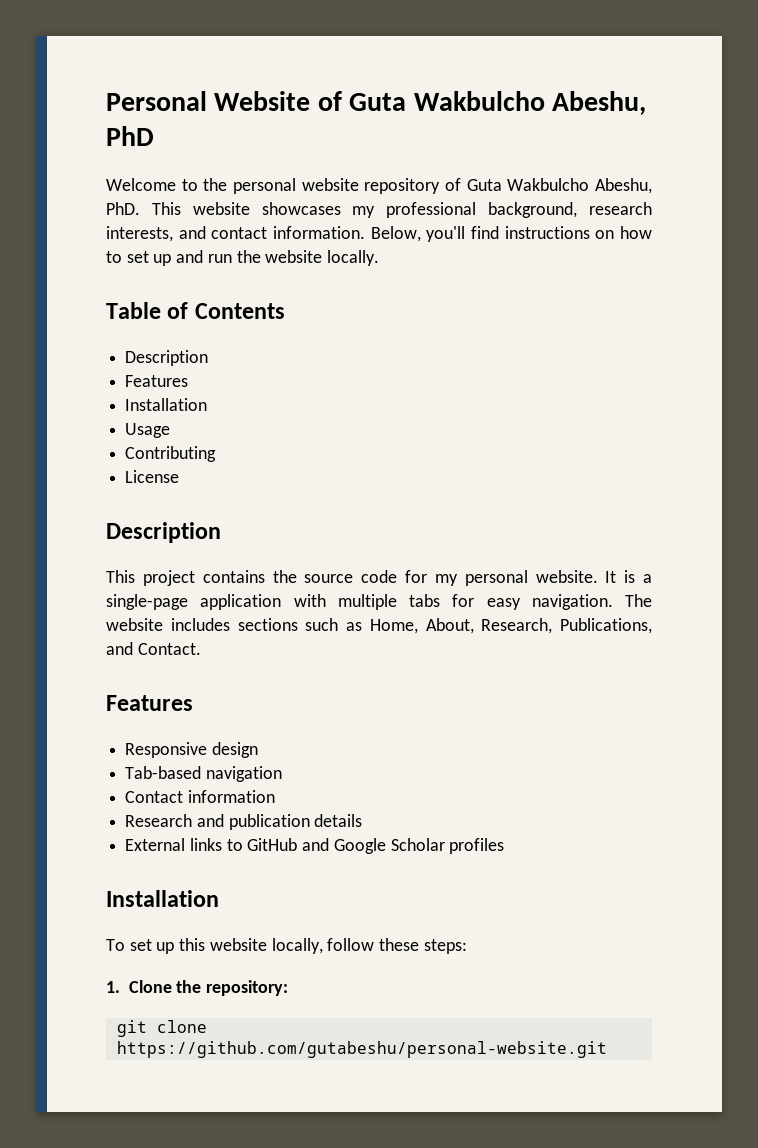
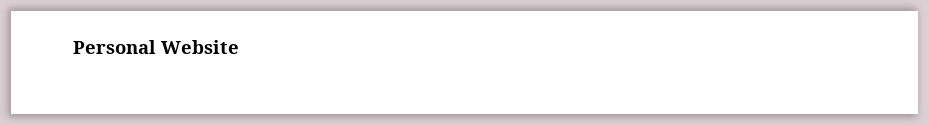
- Personal Website of Guta Wakbulcho Abeshu, PhD
- Welcome to the personal website repository of Guta Wakbulcho Abeshu, PhD. This website showcases my professional background, research interests, and contact information. Below, you'll find instructions on how to set up and run the website locally.
- Table of Contents
- Description
- Features
- Installation
- Usage
- Contributing
- License
- Description
- This project contains the source code for my personal website. It is a single-page application with multiple tabs for easy navigation. The website includes sections such as Home, About, Research, Publications, and Contact.
- Features
- Responsive design
- Tab-based navigation
- Contact information
- Research and publication details
- External links to GitHub and Google Scholar profiles
- Installation
- To set up this website locally, follow these steps:
- 1. Clone the repository:
- git clone https://github.com/gutabeshu/personal-website.git
+ Personal Website

